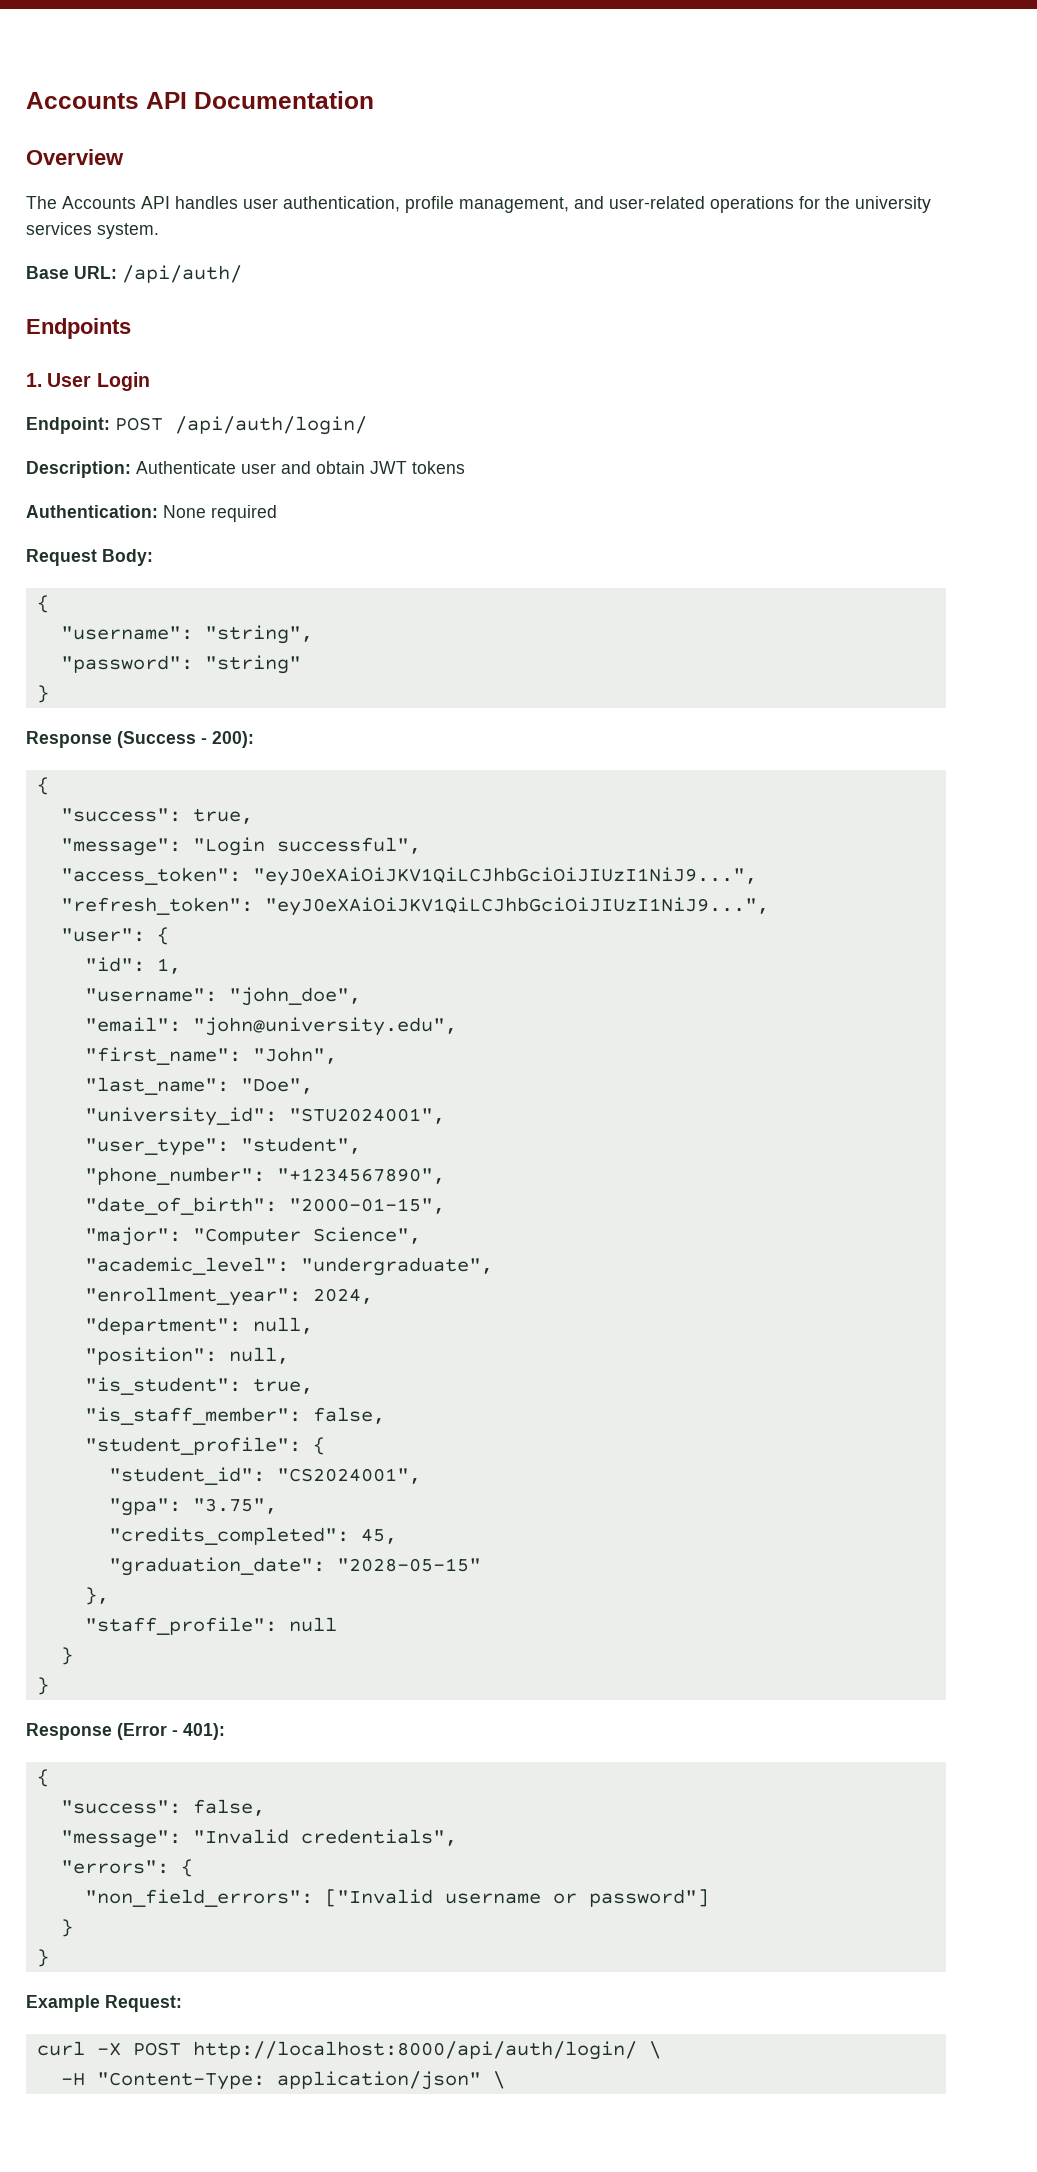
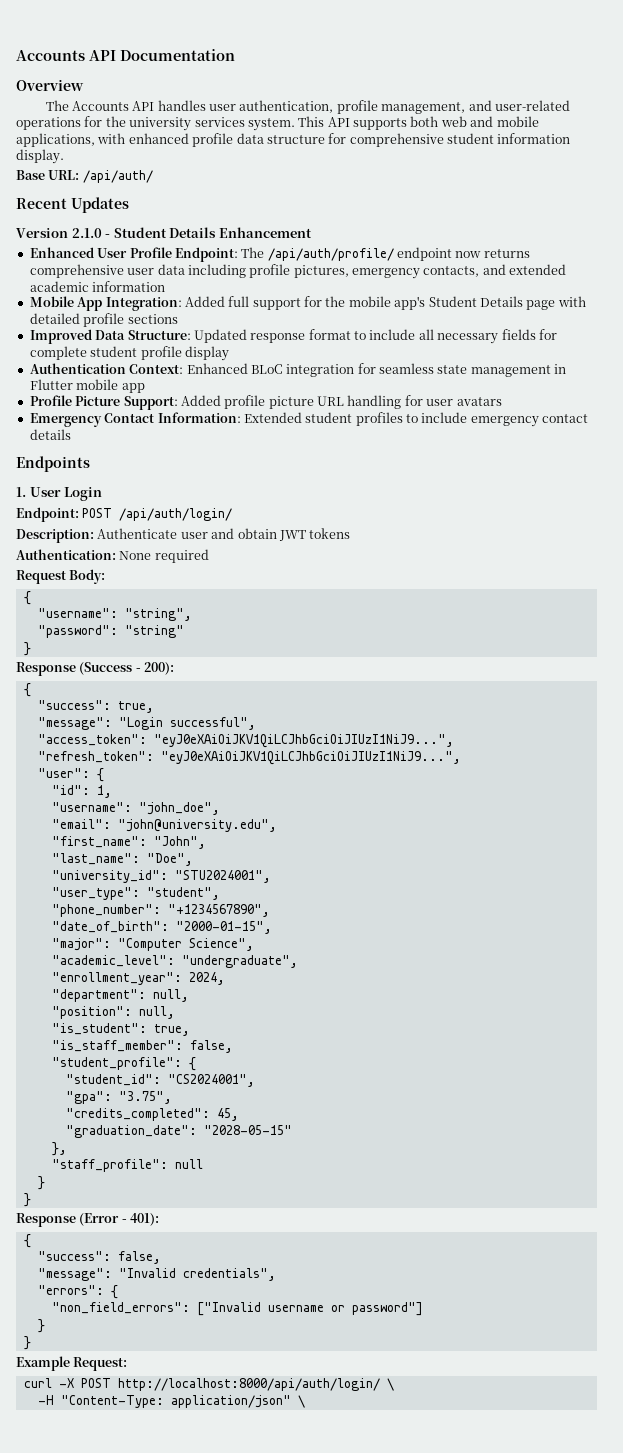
- The Accounts API handles user authentication, profile management, and user-related operations for the university services system.
+ The Accounts API handles user authentication, profile management, and user-related operations for the university services system. This API supports both web and mobile applications, with enhanced profile data structure for comprehensive student information display.
  Base URL: /api/auth/
+ Recent Updates
+ Version 2.1.0 - Student Details Enhancement
+ Enhanced User Profile Endpoint: The /api/auth/profile/ endpoint now returns comprehensive user data including profile pictures, emergency contacts, and extended academic information
+ Mobile App Integration: Added full support for the mobile app's Student Details page with detailed profile sections
+ Improved Data Structure: Updated response format to include all necessary fields for complete student profile display
+ Authentication Context: Enhanced BLoC integration for seamless state management in Flutter mobile app
+ Profile Picture Support: Added profile picture URL handling for user avatars
+ Emergency Contact Information: Extended student profiles to include emergency contact details

